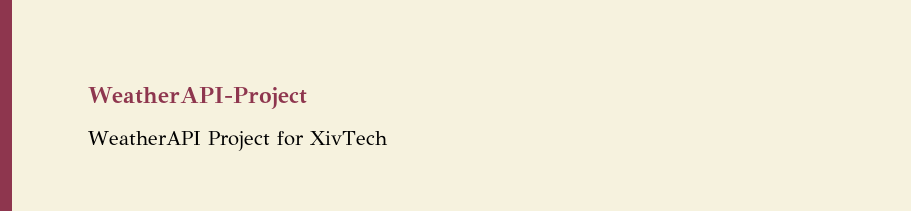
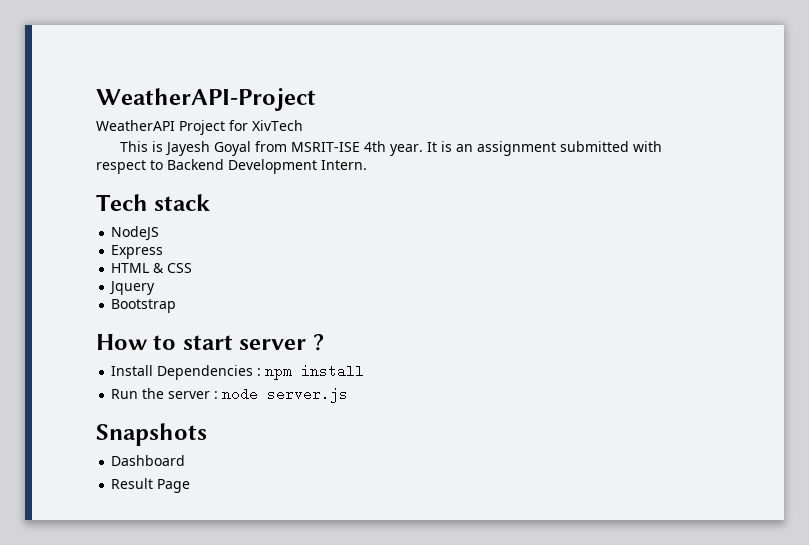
+ This is Jayesh Goyal from MSRIT-ISE 4th year. It is an assignment submitted with respect to Backend Development Intern.
+ Tech stack
+ NodeJS
+ Express
+ HTML & CSS
+ Jquery
+ Bootstrap
+ How to start server ?
+ Install Dependencies : npm install
+ Run the server : node server.js
+ Snapshots
+ Dashboard
+ Result Page

